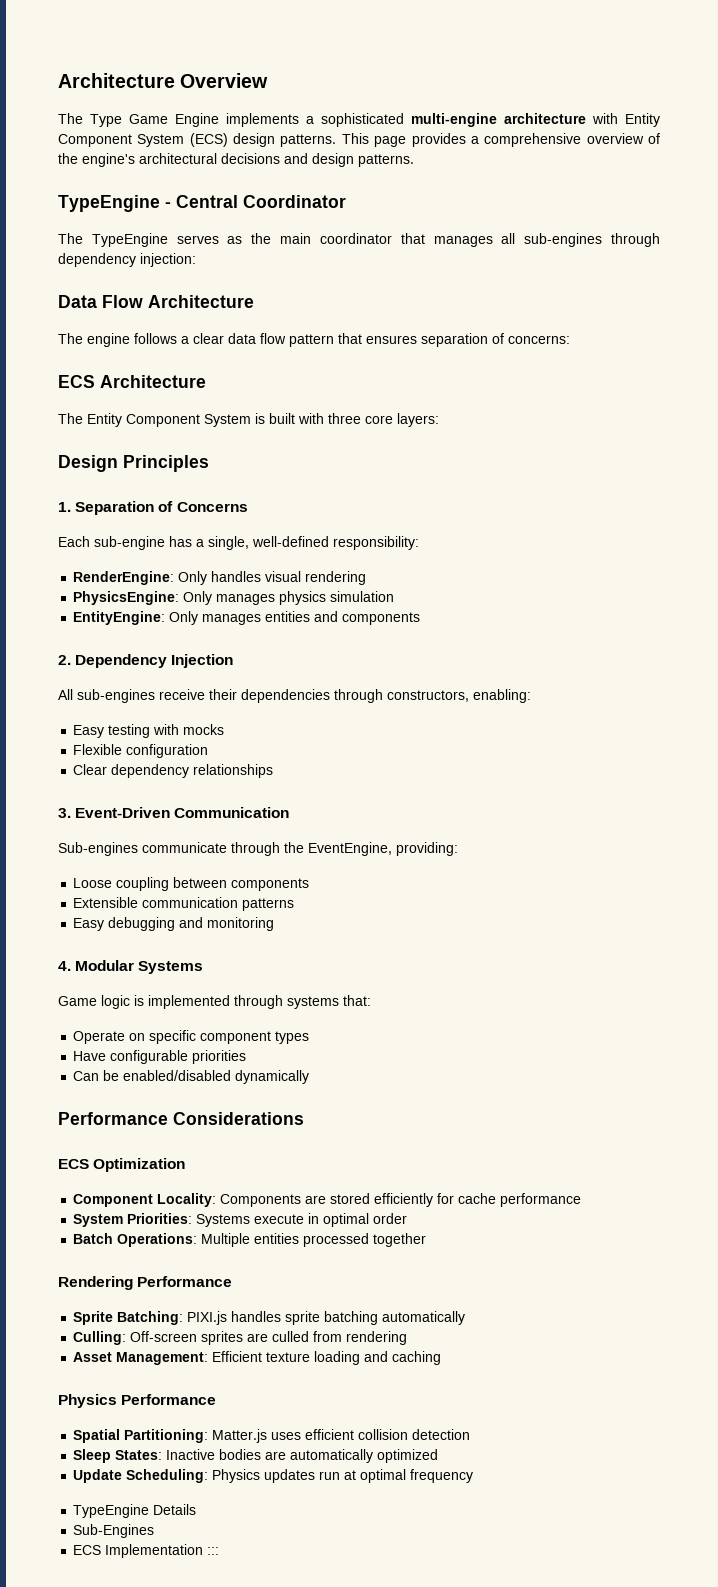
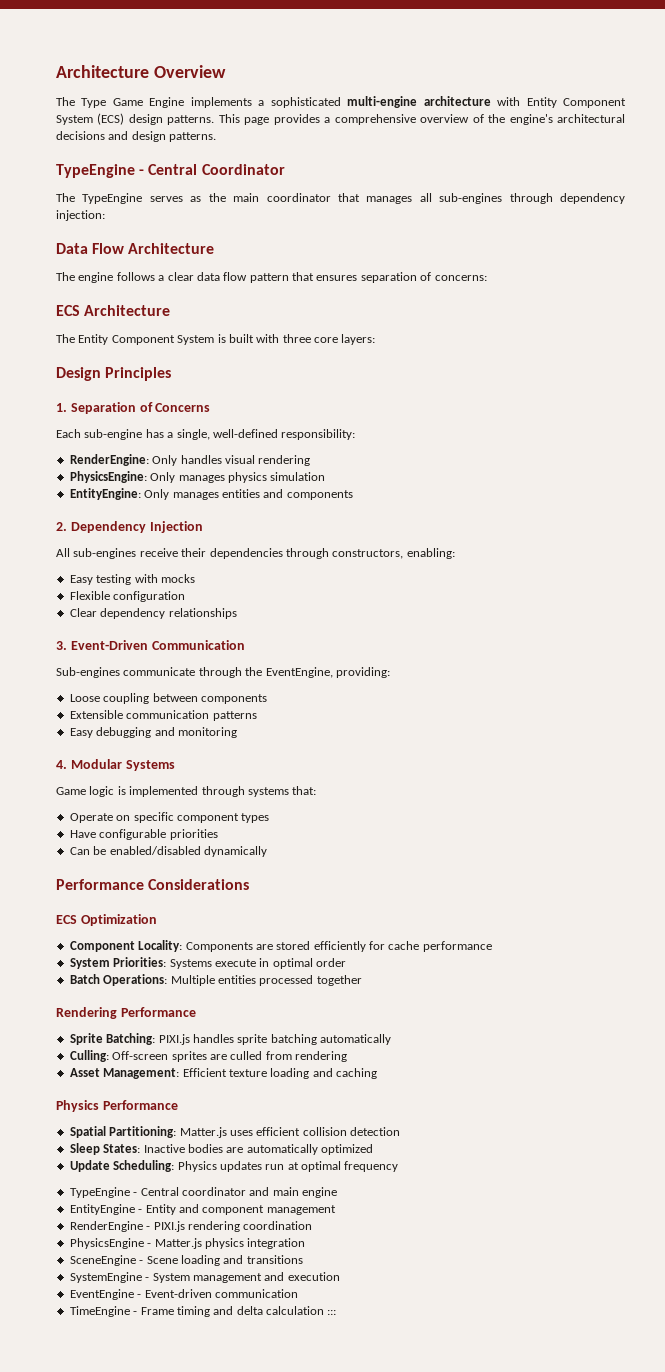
- TypeEngine Details
- Sub-Engines
- ECS Implementation :::
+ TypeEngine - Central coordinator and main engine
+ EntityEngine - Entity and component management
+ RenderEngine - PIXI.js rendering coordination
+ PhysicsEngine - Matter.js physics integration
+ SceneEngine - Scene loading and transitions
+ SystemEngine - System management and execution
+ EventEngine - Event-driven communication
+ TimeEngine - Frame timing and delta calculation :::

